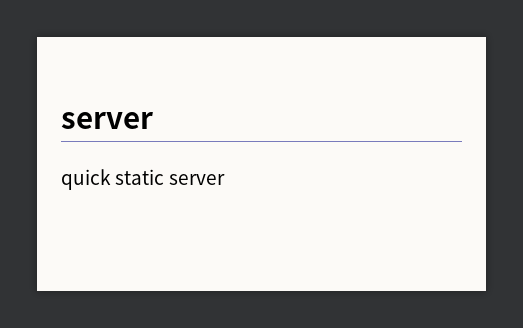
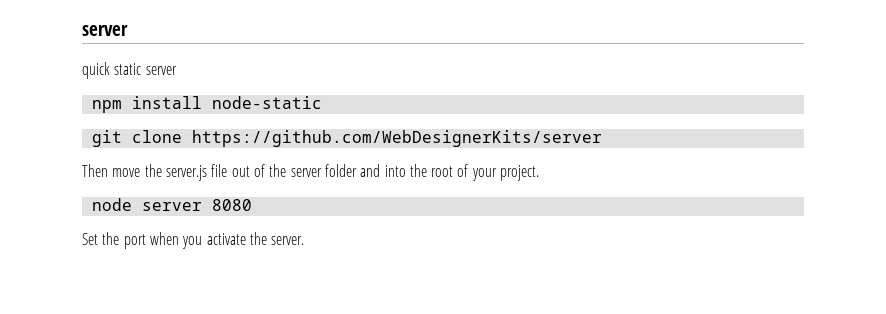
+ npm install node-static
+ git clone https://github.com/WebDesignerKits/server
+ Then move the server.js file out of the server folder and into the root of your project.
+ node server 8080
+ Set the port when you activate the server.

